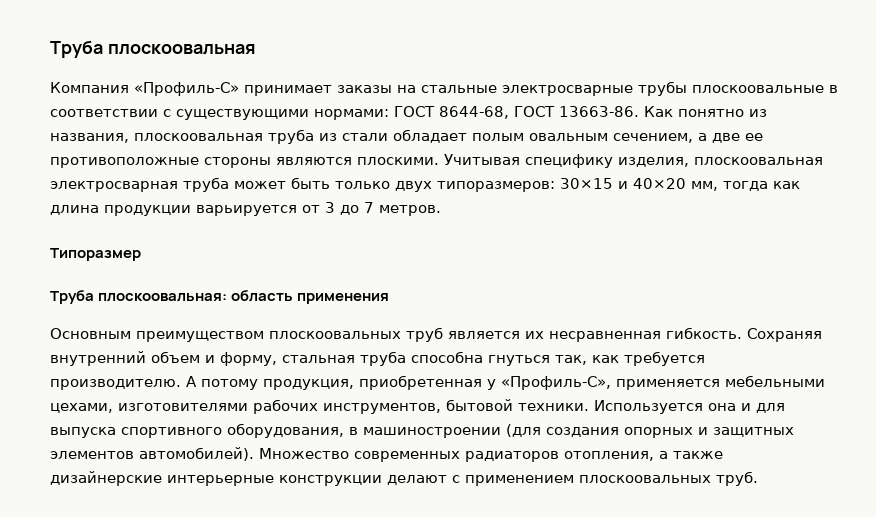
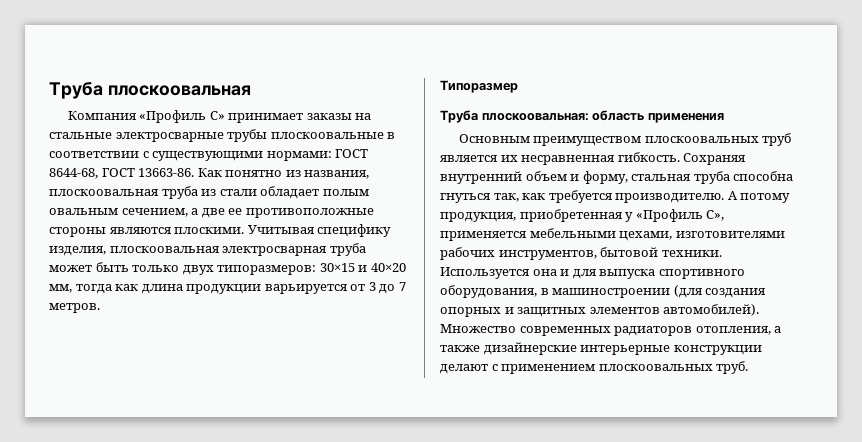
- Компания «Профиль-С» принимает заказы на стальные электросварные трубы плоскоовальные в соответствии с существующими нормами: ГОСТ 8644-68, ГОСТ 13663-86.
+ Компания «Профиль С» принимает заказы на стальные электросварные трубы плоскоовальные в соответствии с существующими нормами: ГОСТ 8644-68, ГОСТ 13663-86.
- А потому продукция, приобретенная у «Профиль-С», применяется мебельными цехами, изготовителями рабочих инструментов, бытовой техники.
+ А потому продукция, приобретенная у «Профиль С», применяется мебельными цехами, изготовителями рабочих инструментов, бытовой техники.

